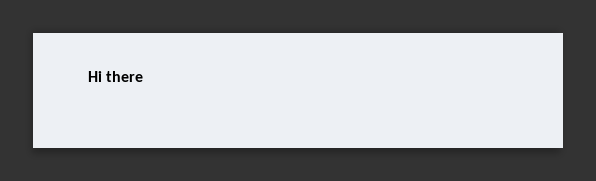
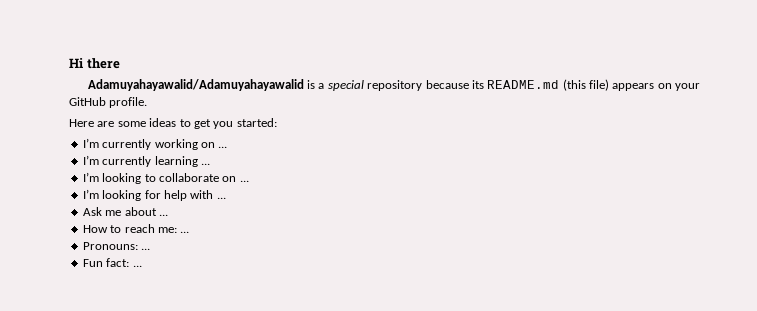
+ Adamuyahayawalid/Adamuyahayawalid is a special repository because its README.md (this file) appears on your GitHub profile.
+ Here are some ideas to get you started:
+ I’m currently working on ...
+ I’m currently learning ...
+ I’m looking to collaborate on ...
+ I’m looking for help with ...
+ Ask me about ...
+ How to reach me: ...
+ Pronouns: ...
+ Fun fact: ...

